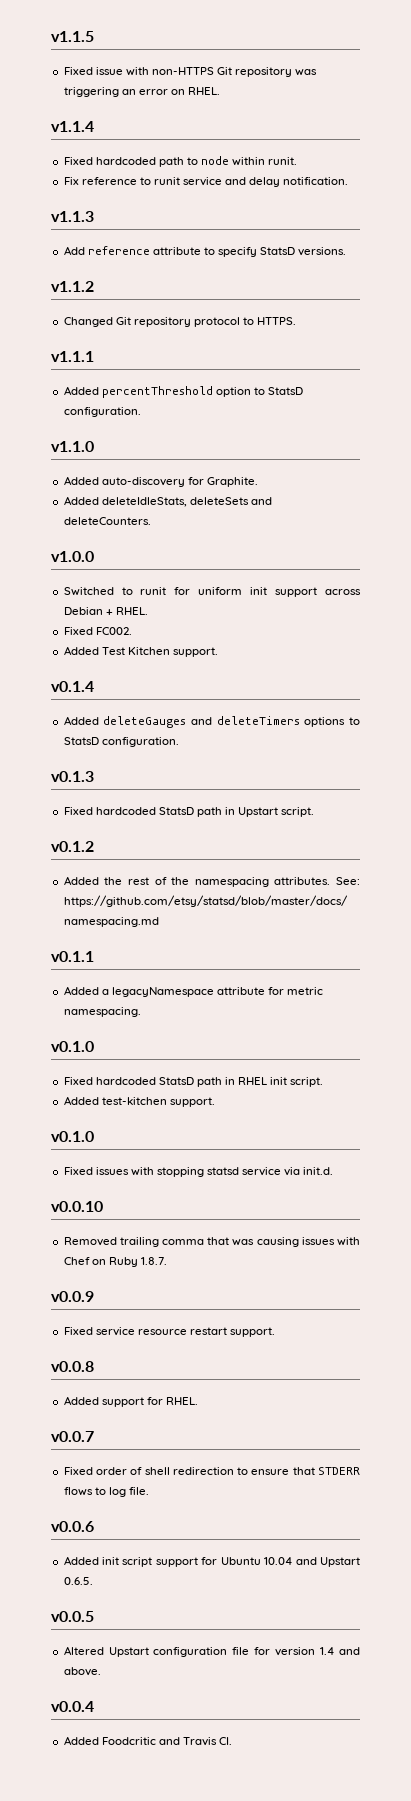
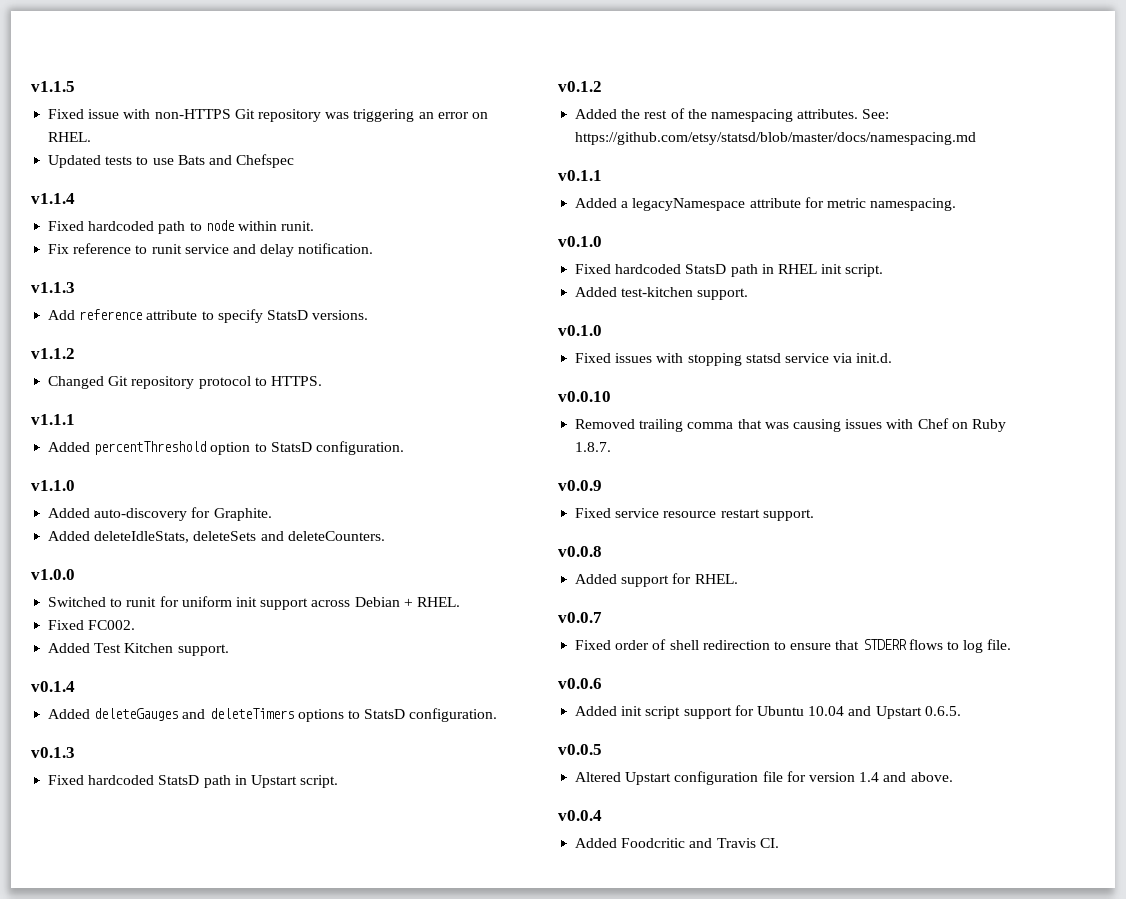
+ Updated tests to use Bats and Chefspec

